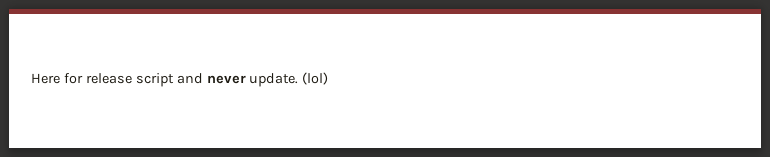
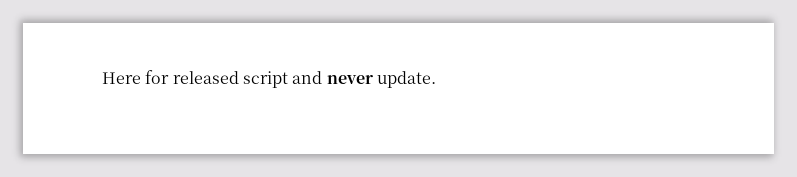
- Here for release script and never update. (lol)
+ Here for released script and never update.

